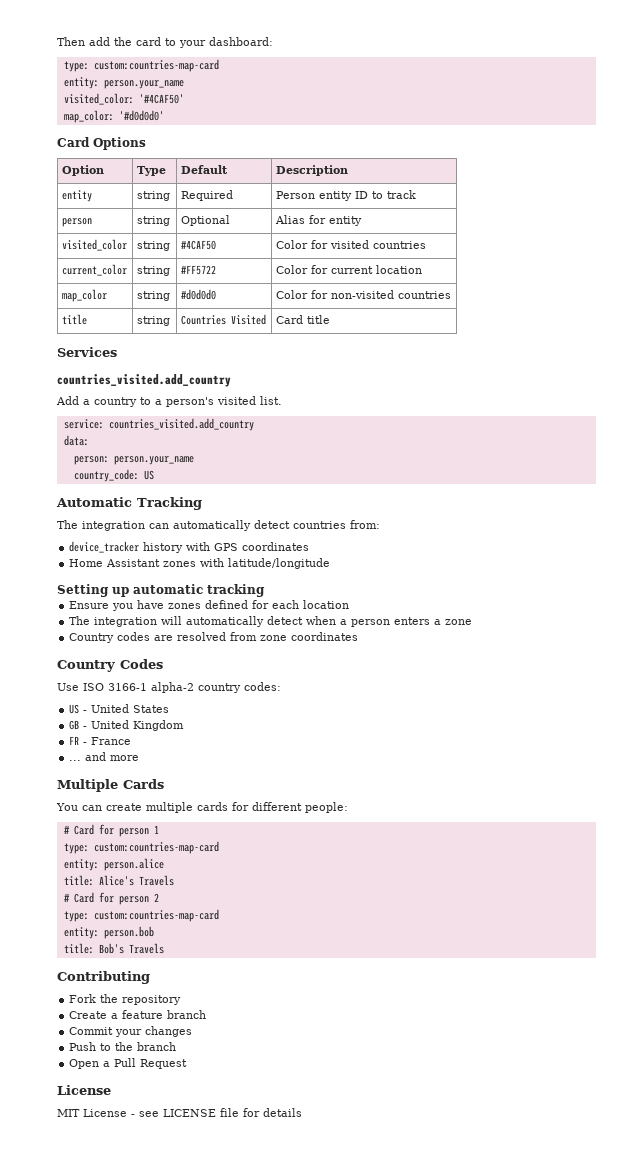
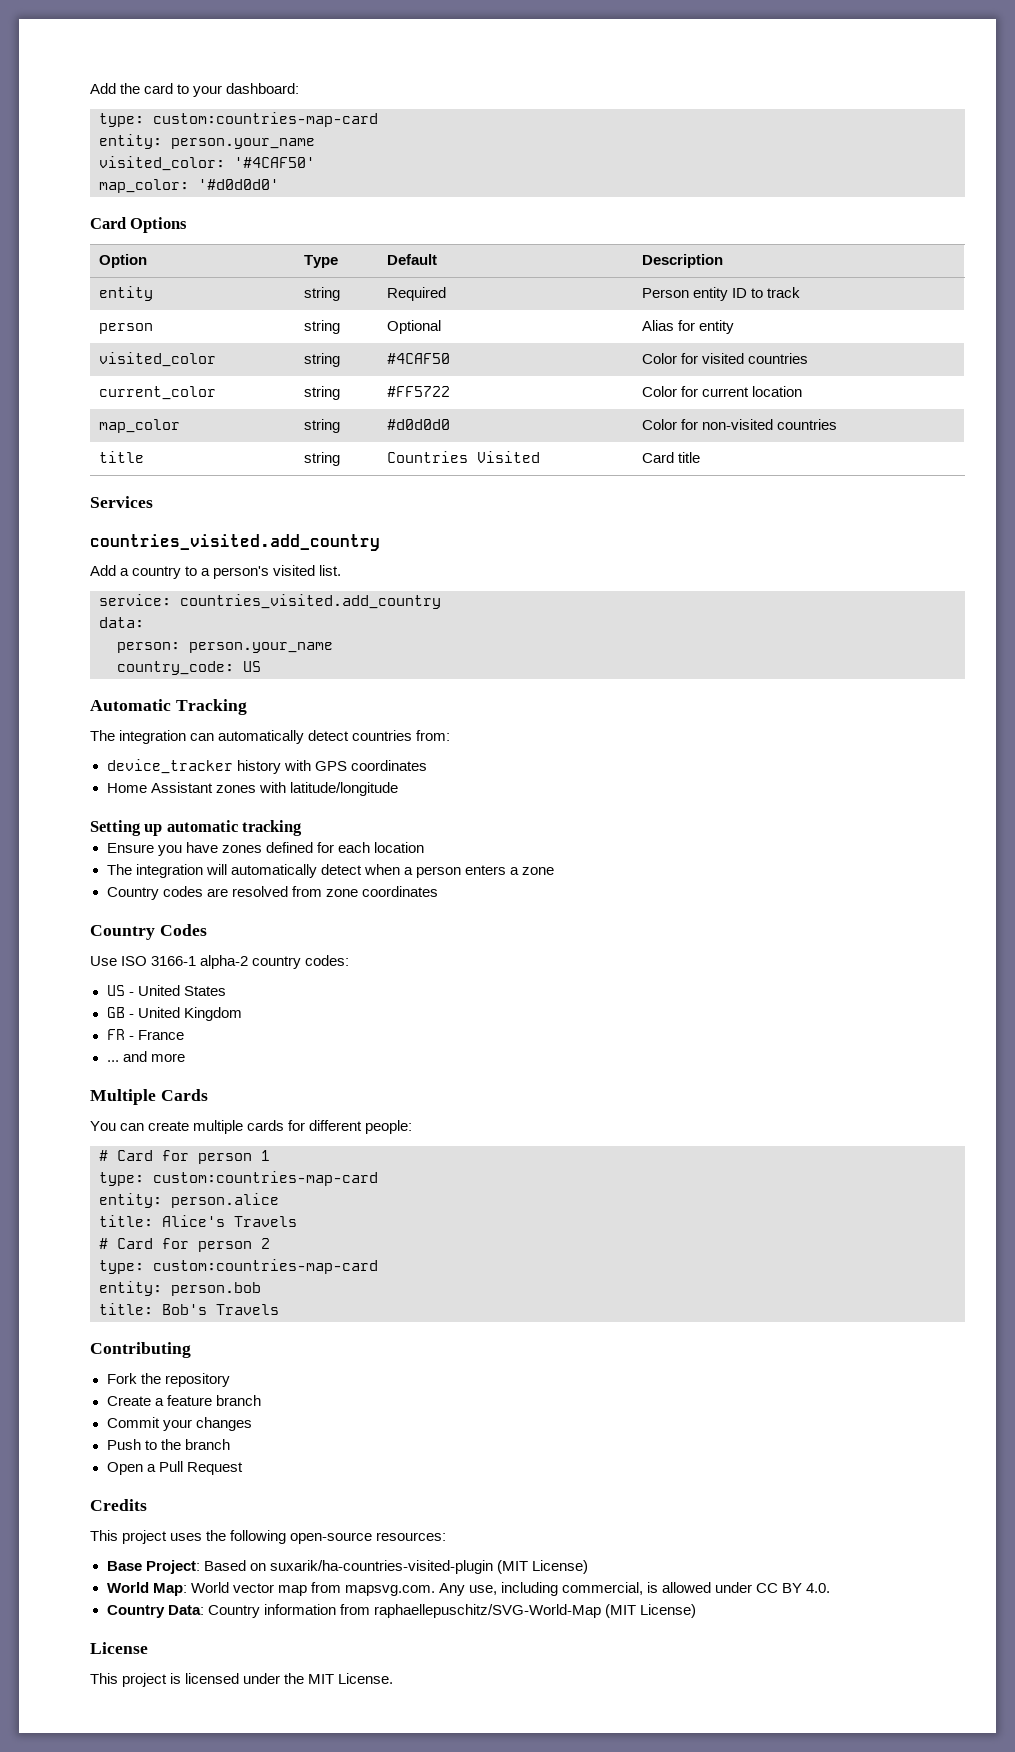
- Then add the card to your dashboard:
+ Add the card to your dashboard:
  Open a Pull Request
+ Credits
+ This project uses the following open-source resources:
+ Base Project: Based on suxarik/ha-countries-visited-plugin (MIT License)
+ World Map: World vector map from mapsvg.com. Any use, including commercial, is allowed under CC BY 4.0.
+ Country Data: Country information from raphaellepuschitz/SVG-World-Map (MIT License)
  License
- MIT License - see LICENSE file for details
+ This project is licensed under the MIT License.

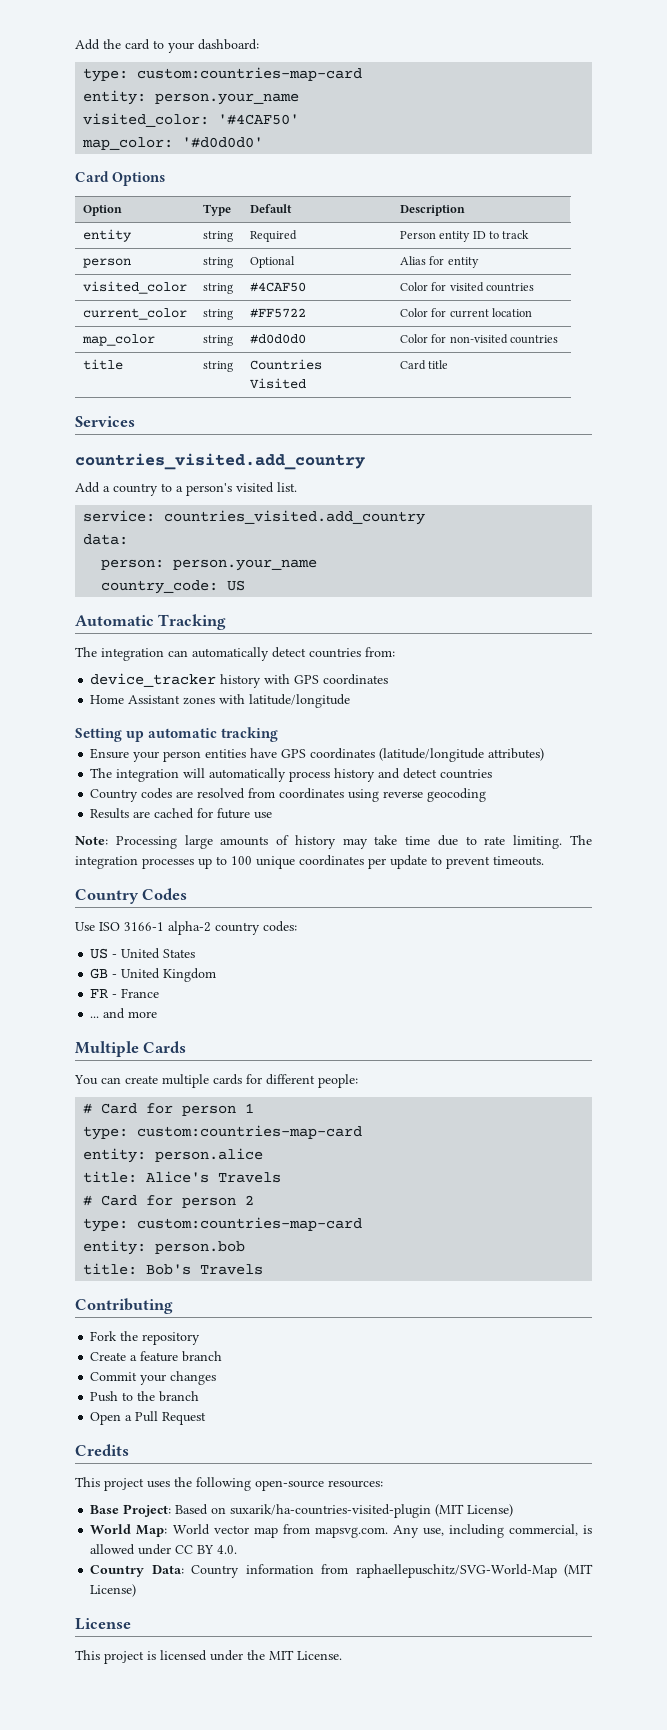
- Ensure you have zones defined for each location
- The integration will automatically detect when a person enters a zone
+ Ensure your person entities have GPS coordinates (latitude/longitude attributes)
+ The integration will automatically process history and detect countries
- Country codes are resolved from zone coordinates
+ Country codes are resolved from coordinates using reverse geocoding
+ Results are cached for future use
+ Note: Processing large amounts of history may take time due to rate limiting. The integration processes up to 100 unique coordinates per update to prevent timeouts.

